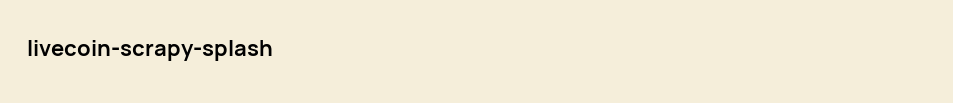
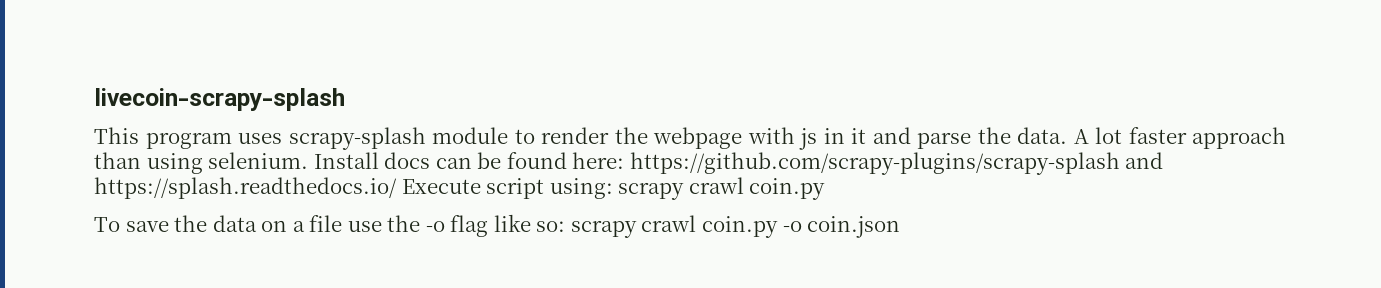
+ This program uses scrapy-splash module to render the webpage with js in it and parse the data. A lot faster approach than using selenium. Install docs can be found here: https://github.com/scrapy-plugins/scrapy-splash and https://splash.readthedocs.io/ Execute script using: scrapy crawl coin.py
+ To save the data on a file use the -o flag like so: scrapy crawl coin.py -o coin.json

